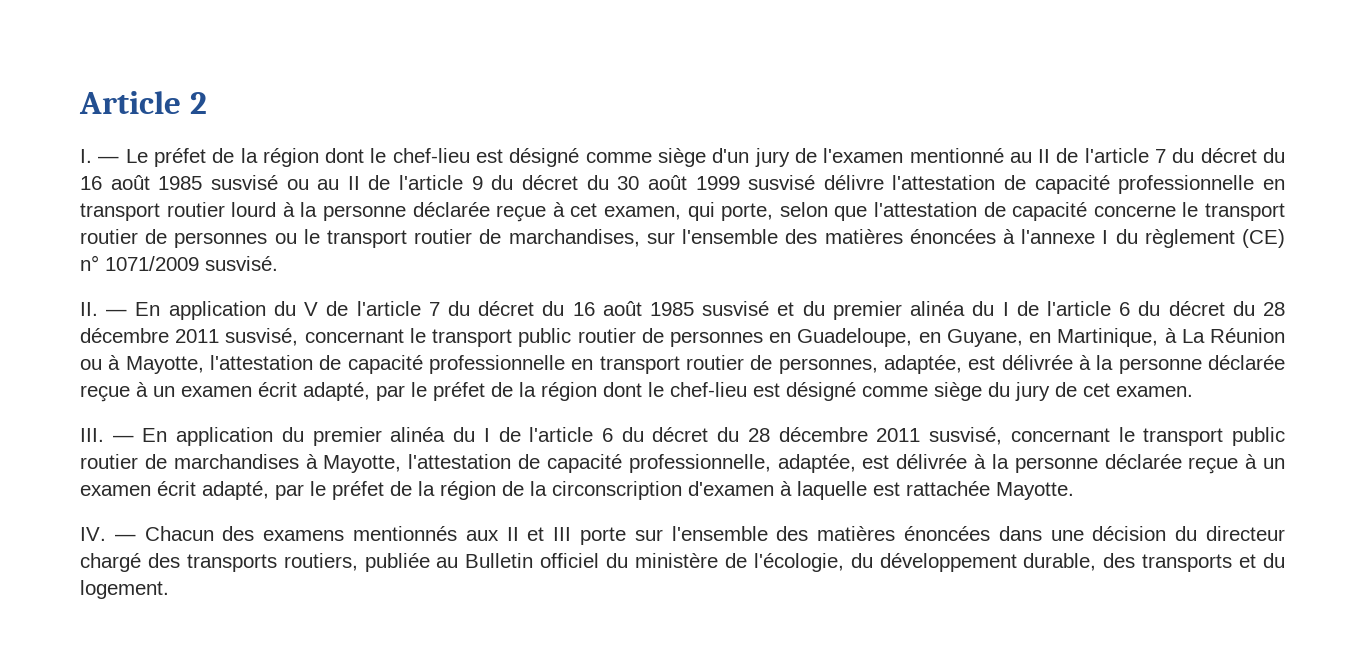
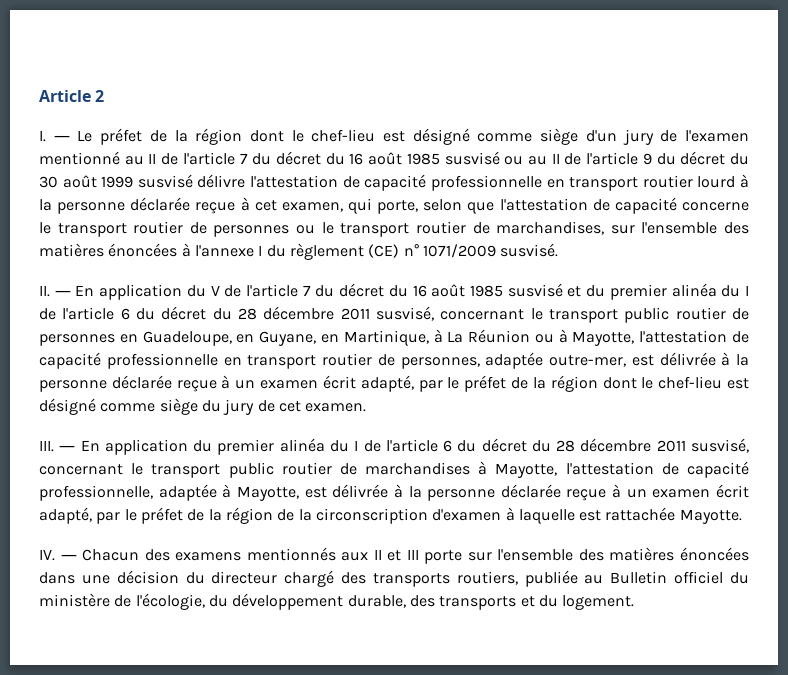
- II. ― En application du V de l'article 7 du décret du 16 août 1985 susvisé et du premier alinéa du I de l'article 6 du décret du 28 décembre 2011 susvisé, concernant le transport public routier de personnes en Guadeloupe, en Guyane, en Martinique, à La Réunion ou à Mayotte, l'attestation de capacité professionnelle en transport routier de personnes, adaptée, est délivrée à la personne déclarée reçue à un examen écrit adapté, par le préfet de la région dont le chef-lieu est désigné comme siège du jury de cet examen.
+ II. ― En application du V de l'article 7 du décret du 16 août 1985 susvisé et du premier alinéa du I de l'article 6 du décret du 28 décembre 2011 susvisé, concernant le transport public routier de personnes en Guadeloupe, en Guyane, en Martinique, à La Réunion ou à Mayotte, l'attestation de capacité professionnelle en transport routier de personnes, adaptée outre-mer, est délivrée à la personne déclarée reçue à un examen écrit adapté, par le préfet de la région dont le chef-lieu est désigné comme siège du jury de cet examen.
- III. ― En application du premier alinéa du I de l'article 6 du décret du 28 décembre 2011 susvisé, concernant le transport public routier de marchandises à Mayotte, l'attestation de capacité professionnelle, adaptée, est délivrée à la personne déclarée reçue à un examen écrit adapté, par le préfet de la région de la circonscription d'examen à laquelle est rattachée Mayotte.
+ III. ― En application du premier alinéa du I de l'article 6 du décret du 28 décembre 2011 susvisé, concernant le transport public routier de marchandises à Mayotte, l'attestation de capacité professionnelle, adaptée à Mayotte, est délivrée à la personne déclarée reçue à un examen écrit adapté, par le préfet de la région de la circonscription d'examen à laquelle est rattachée Mayotte.

